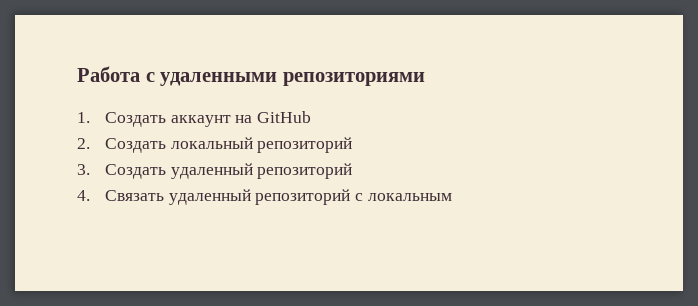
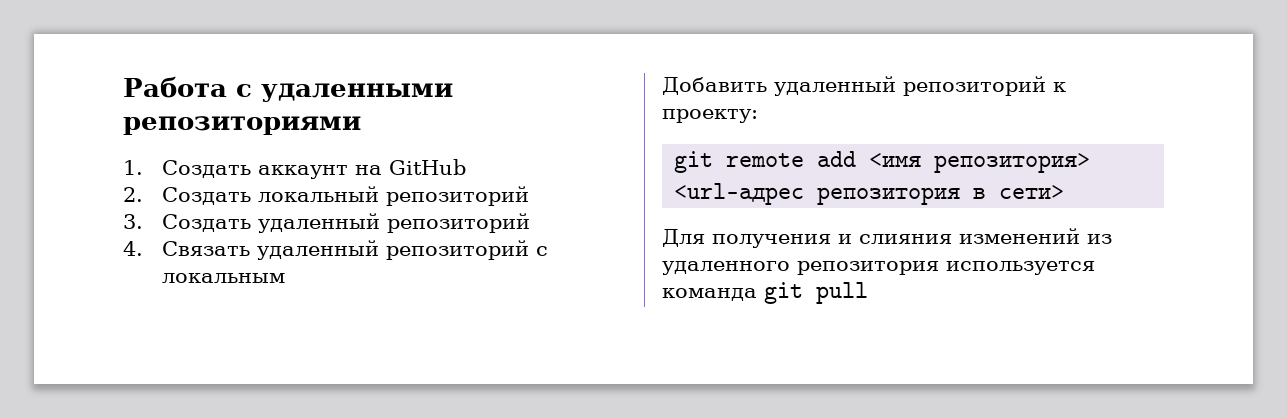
+ Добавить удаленный репозиторий к проекту:
+ git remote add <имя репозитория> <url-адрес репозитория в сети>
+ Для получения и слияния изменений из удаленного репозитория используется команда git pull

